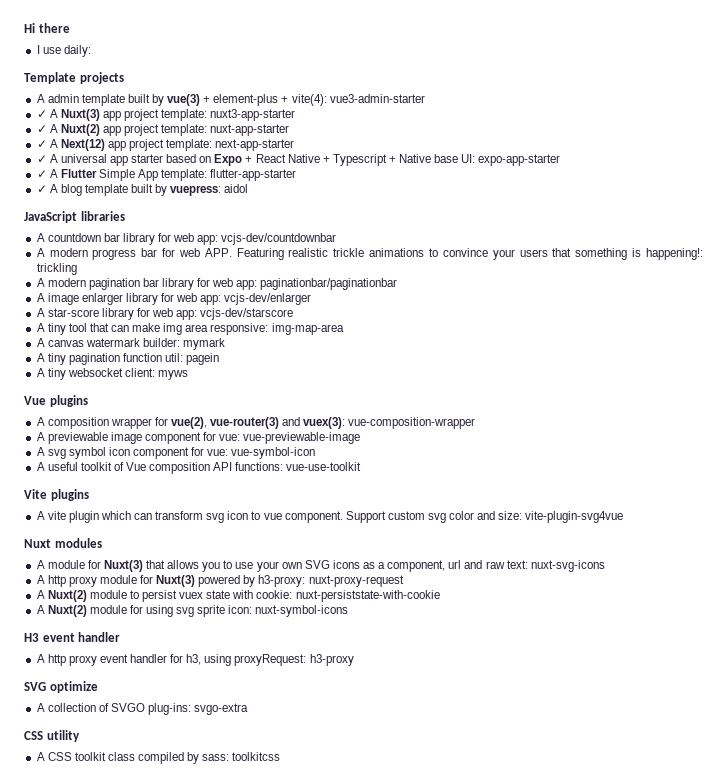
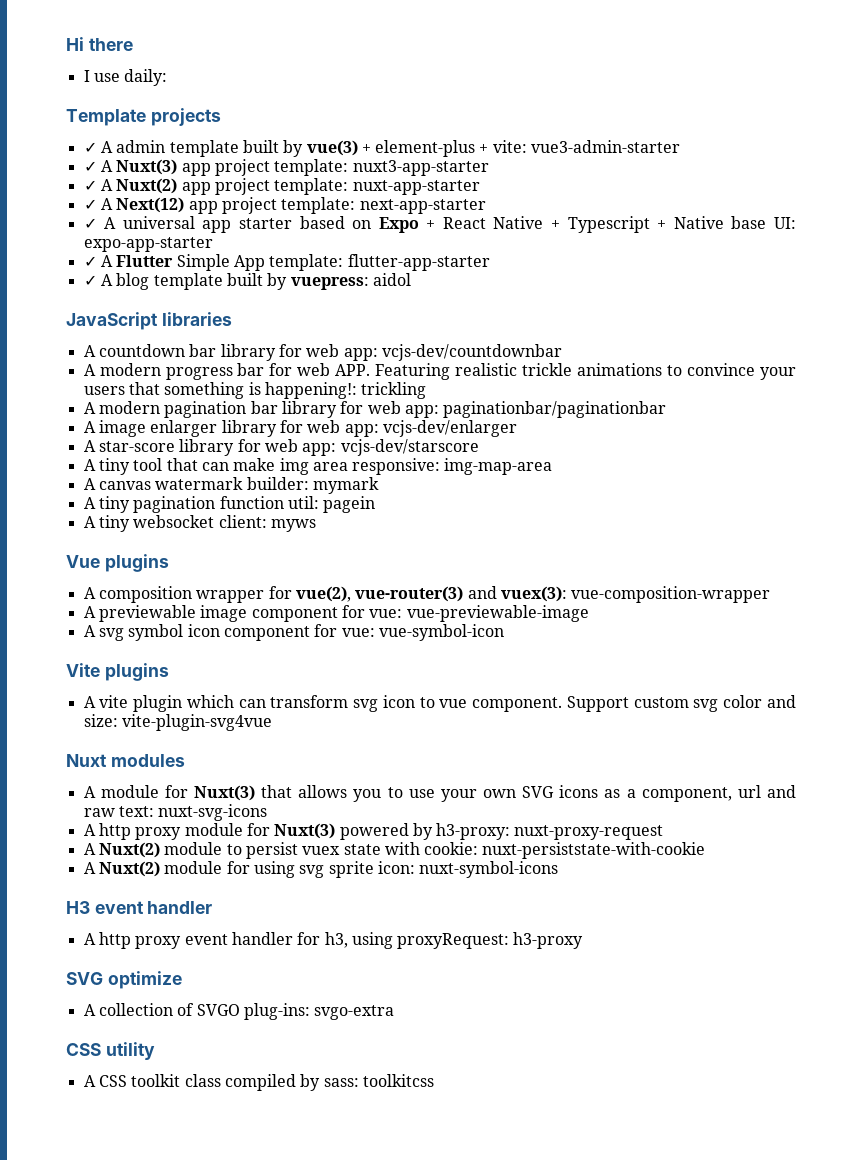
- A admin template built by vue(3) + element-plus + vite(4): vue3-admin-starter
+ ✓ A admin template built by vue(3) + element-plus + vite: vue3-admin-starter
- A useful toolkit of Vue composition API functions: vue-use-toolkit

